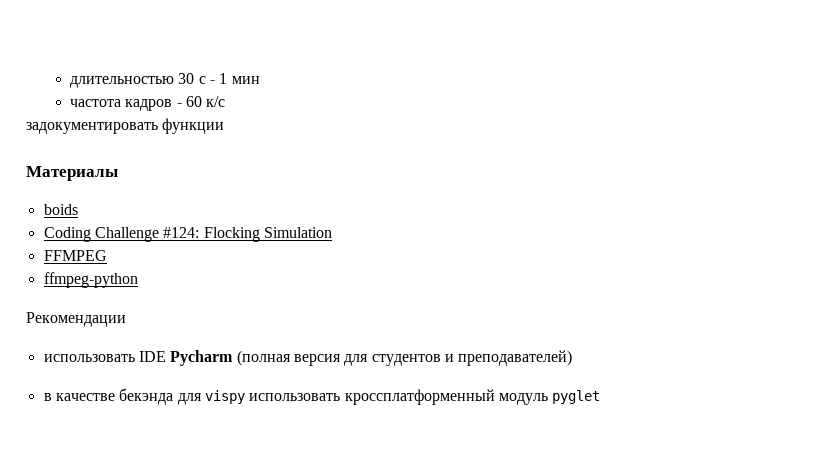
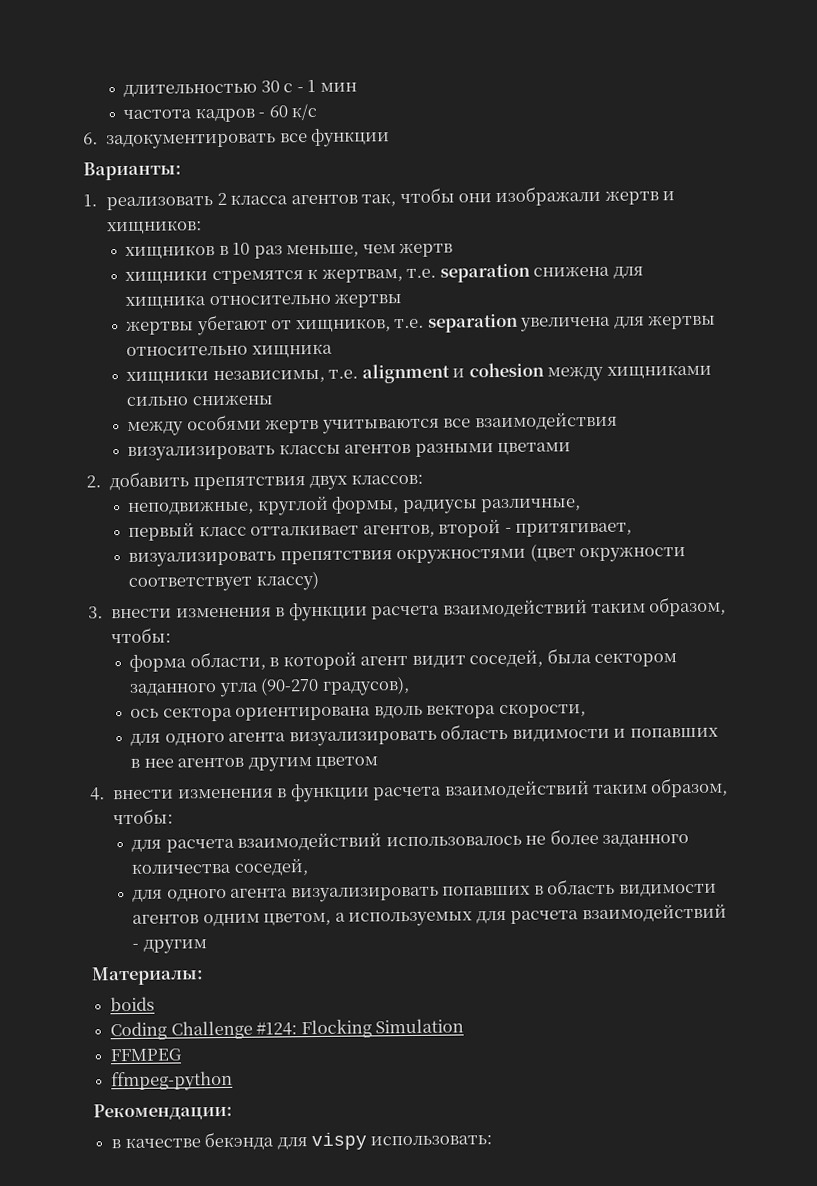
- задокументировать функции
- Материалы
+ 6. задокументировать все функции
+ Варианты:
+ 1. реализовать 2 класса агентов так, чтобы они изображали жертв и хищников:
+ хищников в 10 раз меньше, чем жертв
+ хищники стремятся к жертвам, т.е. separation снижена для хищника относительно жертвы
+ жертвы убегают от хищников, т.е. separation увеличена для жертвы относительно хищника
+ хищники независимы, т.е. alignment и cohesion между хищниками сильно снижены
+ между особями жертв учитываются все взаимодействия
+ визуализировать классы агентов разными цветами
+ 2. добавить препятствия двух классов:
+ неподвижные, круглой формы, радиусы различные,
+ первый класс отталкивает агентов, второй - притягивает,
+ визуализировать препятствия окружностями (цвет окружности соответствует классу)
+ 3. внести изменения в функции расчета взаимодействий таким образом, чтобы:
+ форма области, в которой агент видит соседей, была сектором заданного угла (90-270 градусов),
+ ось сектора ориентирована вдоль вектора скорости,
+ для одного агента визуализировать область видимости и попавших в нее агентов другим цветом
+ 4. внести изменения в функции расчета взаимодействий таким образом, чтобы:
+ для расчета взаимодействий использовалось не более заданного количества соседей,
+ для одного агента визуализировать попавших в область видимости агентов одним цветом, а используемых для расчета взаимодействий - другим
+ Материалы:
- Рекомендации
- использовать IDE Pycharm (полная версия для студентов и преподавателей)
+ Рекомендации:
- в качестве бекэнда для vispy использовать кроссплатформенный модуль pyglet
+ в качестве бекэнда для vispy использовать:

